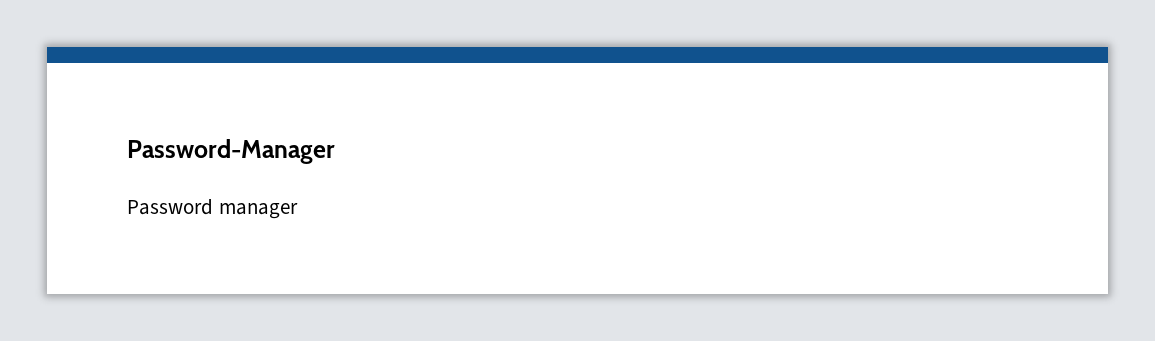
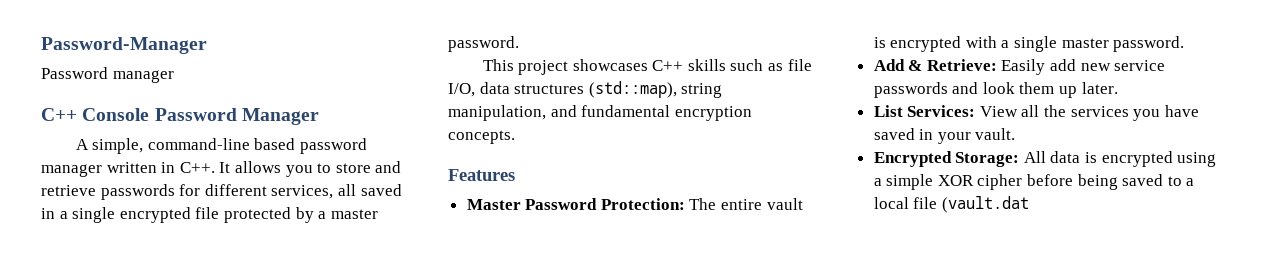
+ C++ Console Password Manager
+ A simple, command-line based password manager written in C++. It allows you to store and retrieve passwords for different services, all saved in a single encrypted file protected by a master password.
+ This project showcases C++ skills such as file I/O, data structures (std::map), string manipulation, and fundamental encryption concepts.
+ Features
+ Master Password Protection: The entire vault is encrypted with a single master password.
+ Add & Retrieve: Easily add new service passwords and look them up later.
+ List Services: View all the services you have saved in your vault.
+ Encrypted Storage: All data is encrypted using a simple XOR cipher before being saved to a local file (vault.dat

